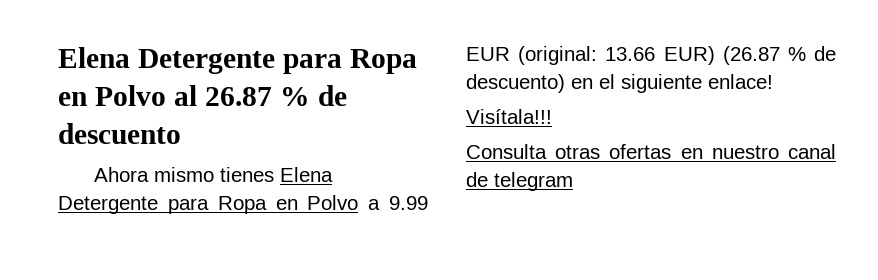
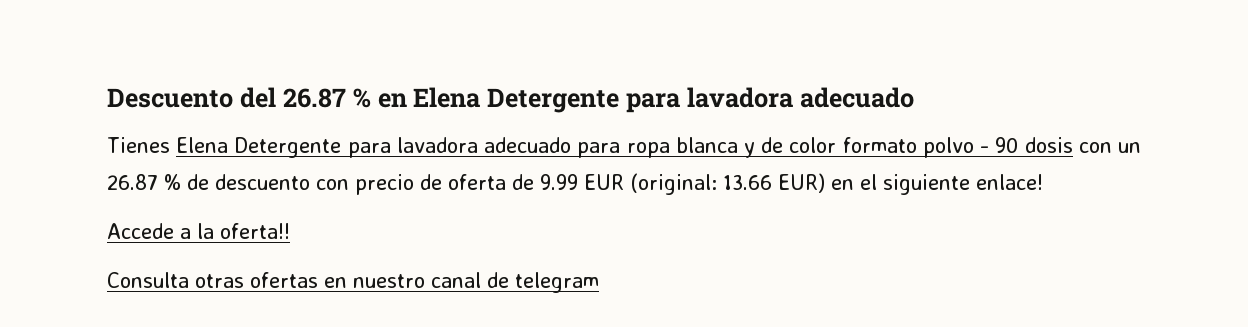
- Elena Detergente para Ropa en Polvo al 26.87 % de descuento
- Ahora mismo tienes Elena Detergente para Ropa en Polvo a 9.99 EUR (original: 13.66 EUR) (26.87 % de descuento) en el siguiente enlace!
+ Descuento del 26.87 % en Elena Detergente para lavadora adecuado
+ Tienes Elena Detergente para lavadora adecuado para ropa blanca y de color formato polvo - 90 dosis con un 26.87 % de descuento con precio de oferta de 9.99 EUR (original: 13.66 EUR) en el siguiente enlace!
- Visítala!!!
+ Accede a la oferta!!

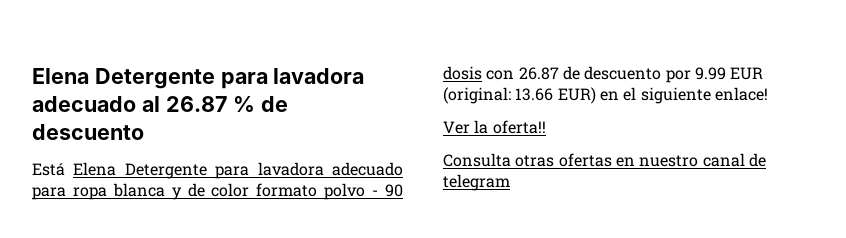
- Descuento del 26.87 % en Elena Detergente para lavadora adecuado
- Tienes Elena Detergente para lavadora adecuado para ropa blanca y de color formato polvo - 90 dosis con un 26.87 % de descuento con precio de oferta de 9.99 EUR (original: 13.66 EUR) en el siguiente enlace!
+ Elena Detergente para lavadora adecuado al 26.87 % de descuento
+ Está Elena Detergente para lavadora adecuado para ropa blanca y de color formato polvo - 90 dosis con 26.87 de descuento por 9.99 EUR (original: 13.66 EUR) en el siguiente enlace!
- Accede a la oferta!!
+ Ver la oferta!!

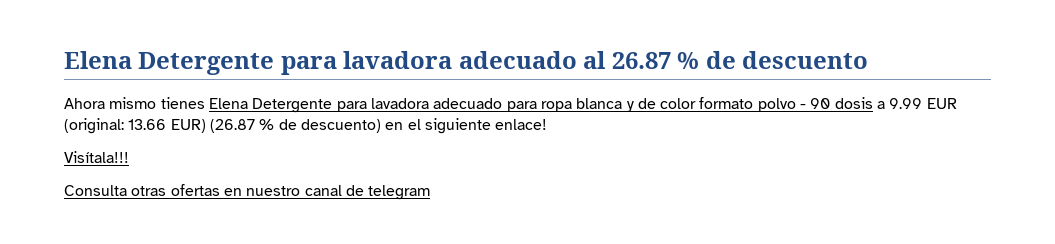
- Está Elena Detergente para lavadora adecuado para ropa blanca y de color formato polvo - 90 dosis con 26.87 de descuento por 9.99 EUR (original: 13.66 EUR) en el siguiente enlace!
+ Ahora mismo tienes Elena Detergente para lavadora adecuado para ropa blanca y de color formato polvo - 90 dosis a 9.99 EUR (original: 13.66 EUR) (26.87 % de descuento) en el siguiente enlace!
- Ver la oferta!!
+ Visítala!!!

